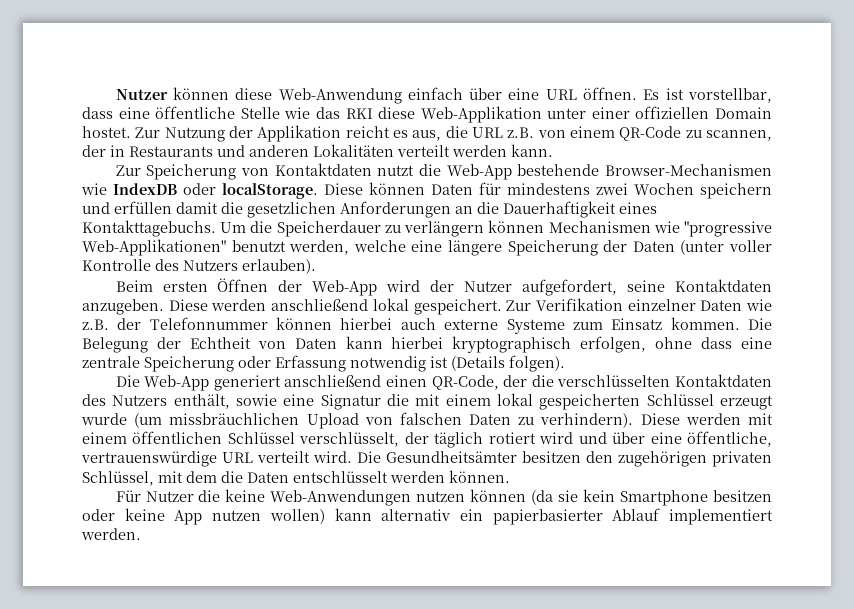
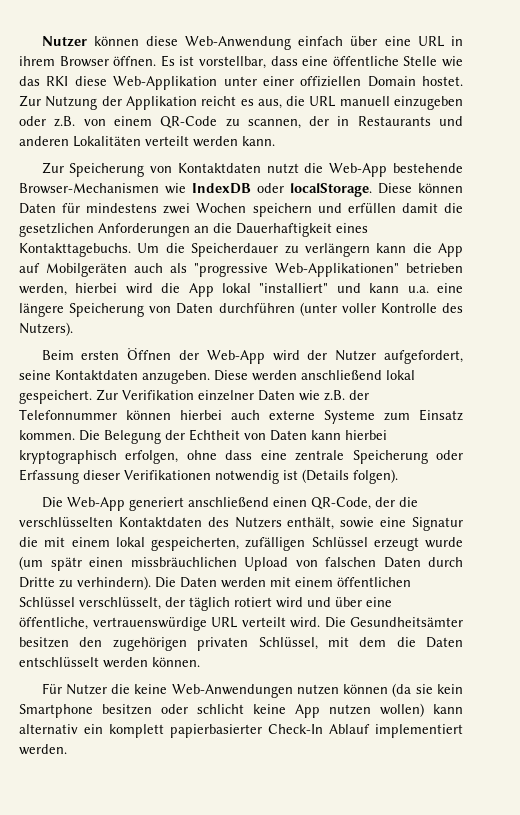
- Nutzer können diese Web-Anwendung einfach über eine URL öffnen.
+ Nutzer können diese Web-Anwendung einfach über eine URL in ihrem Browser öffnen.
- Zur Nutzung der Applikation reicht es aus, die URL z.B. von einem QR-Code zu scannen, der in Restaurants und anderen Lokalitäten verteilt werden kann.
+ Zur Nutzung der Applikation reicht es aus, die URL manuell einzugeben oder z.B. von einem QR-Code zu scannen, der in Restaurants und anderen Lokalitäten verteilt werden kann.
- Um die Speicherdauer zu verlängern können Mechanismen wie "progressive Web-Applikationen" benutzt werden, welche eine längere Speicherung der Daten (unter voller Kontrolle des Nutzers erlauben).
+ Um die Speicherdauer zu verlängern kann die App auf Mobilgeräten auch als "progressive Web-Applikationen" betrieben werden, hierbei wird die App lokal "installiert" und kann u.a. eine längere Speicherung von Daten durchführen (unter voller Kontrolle des Nutzers).
- Die Belegung der Echtheit von Daten kann hierbei kryptographisch erfolgen, ohne dass eine zentrale Speicherung oder Erfassung notwendig ist (Details folgen).
+ Die Belegung der Echtheit von Daten kann hierbei kryptographisch erfolgen, ohne dass eine zentrale Speicherung oder Erfassung dieser Verifikationen notwendig ist (Details folgen).
- Die Web-App generiert anschließend einen QR-Code, der die verschlüsselten Kontaktdaten des Nutzers enthält, sowie eine Signatur die mit einem lokal gespeicherten Schlüssel erzeugt wurde (um missbräuchlichen Upload von falschen Daten zu verhindern). Diese werden mit einem öffentlichen Schlüssel verschlüsselt, der täglich rotiert wird und über eine öffentliche, vertrauenswürdige URL verteilt wird.
+ Die Web-App generiert anschließend einen QR-Code, der die verschlüsselten Kontaktdaten des Nutzers enthält, sowie eine Signatur die mit einem lokal gespeicherten, zufälligen Schlüssel erzeugt wurde (um spätr einen missbräuchlichen Upload von falschen Daten durch Dritte zu verhindern). Die Daten werden mit einem öffentlichen Schlüssel verschlüsselt, der täglich rotiert wird und über eine öffentliche, vertrauenswürdige URL verteilt wird.
- Für Nutzer die keine Web-Anwendungen nutzen können (da sie kein Smartphone besitzen oder keine App nutzen wollen) kann alternativ ein papierbasierter Ablauf implementiert werden.
+ Für Nutzer die keine Web-Anwendungen nutzen können (da sie kein Smartphone besitzen oder schlicht keine App nutzen wollen) kann alternativ ein komplett papierbasierter Check-In Ablauf implementiert werden.

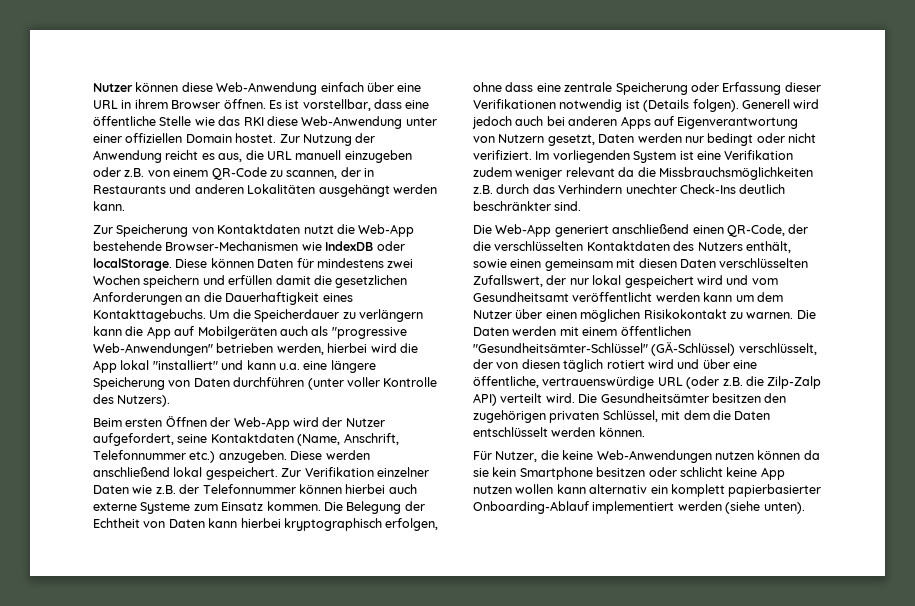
- Es ist vorstellbar, dass eine öffentliche Stelle wie das RKI diese Web-Applikation unter einer offiziellen Domain hostet.
+ Es ist vorstellbar, dass eine öffentliche Stelle wie das RKI diese Web-Anwendung unter einer offiziellen Domain hostet.
- Zur Nutzung der Applikation reicht es aus, die URL manuell einzugeben oder z.B. von einem QR-Code zu scannen, der in Restaurants und anderen Lokalitäten verteilt werden kann.
+ Zur Nutzung der Anwendung reicht es aus, die URL manuell einzugeben oder z.B. von einem QR-Code zu scannen, der in Restaurants und anderen Lokalitäten ausgehängt werden kann.
- Um die Speicherdauer zu verlängern kann die App auf Mobilgeräten auch als "progressive Web-Applikationen" betrieben werden, hierbei wird die App lokal "installiert" und kann u.a. eine längere Speicherung von Daten durchführen (unter voller Kontrolle des Nutzers).
+ Um die Speicherdauer zu verlängern kann die App auf Mobilgeräten auch als "progressive Web-Anwendungen" betrieben werden, hierbei wird die App lokal "installiert" und kann u.a. eine längere Speicherung von Daten durchführen (unter voller Kontrolle des Nutzers).
- Beim ersten Öffnen der Web-App wird der Nutzer aufgefordert, seine Kontaktdaten anzugeben.
+ Beim ersten Öffnen der Web-App wird der Nutzer aufgefordert, seine Kontaktdaten (Name, Anschrift, Telefonnummer etc.) anzugeben.
+ Generell wird jedoch auch bei anderen Apps auf Eigenverantwortung von Nutzern gesetzt, Daten werden nur bedingt oder nicht verifiziert. Im vorliegenden System ist eine Verifikation zudem weniger relevant da die Missbrauchsmöglichkeiten z.B. durch das Verhindern unechter Check-Ins deutlich beschränkter sind.
- Die Web-App generiert anschließend einen QR-Code, der die verschlüsselten Kontaktdaten des Nutzers enthält, sowie eine Signatur die mit einem lokal gespeicherten, zufälligen Schlüssel erzeugt wurde (um spätr einen missbräuchlichen Upload von falschen Daten durch Dritte zu verhindern).
+ Die Web-App generiert anschließend einen QR-Code, der die verschlüsselten Kontaktdaten des Nutzers enthält, sowie einen gemeinsam mit diesen Daten verschlüsselten Zufallswert, der nur lokal gespeichert wird und vom Gesundheitsamt veröffentlicht werden kann um dem Nutzer über einen möglichen Risikokontakt zu warnen.
- Die Daten werden mit einem öffentlichen Schlüssel verschlüsselt, der täglich rotiert wird und über eine öffentliche, vertrauenswürdige URL verteilt wird.
+ Die Daten werden mit einem öffentlichen "Gesundheitsämter-Schlüssel" (GÄ-Schlüssel) verschlüsselt, der von diesen täglich rotiert wird und über eine öffentliche, vertrauenswürdige URL (oder z.B. die Zilp-Zalp API) verteilt wird.
- Für Nutzer die keine Web-Anwendungen nutzen können (da sie kein Smartphone besitzen oder schlicht keine App nutzen wollen) kann alternativ ein komplett papierbasierter Check-In Ablauf implementiert werden.
+ Für Nutzer, die keine Web-Anwendungen nutzen können da sie kein Smartphone besitzen oder schlicht keine App nutzen wollen kann alternativ ein komplett papierbasierter Onboarding-Ablauf implementiert werden (siehe unten).

